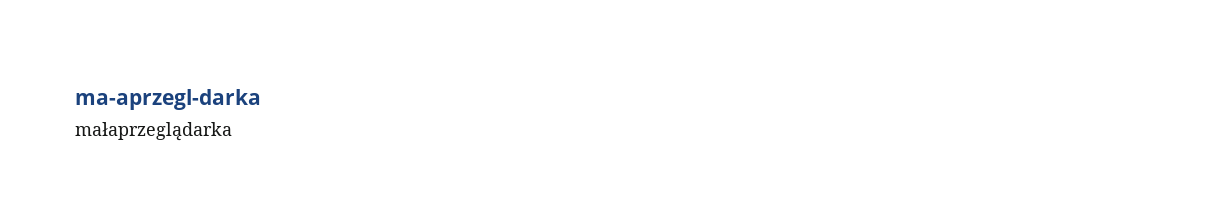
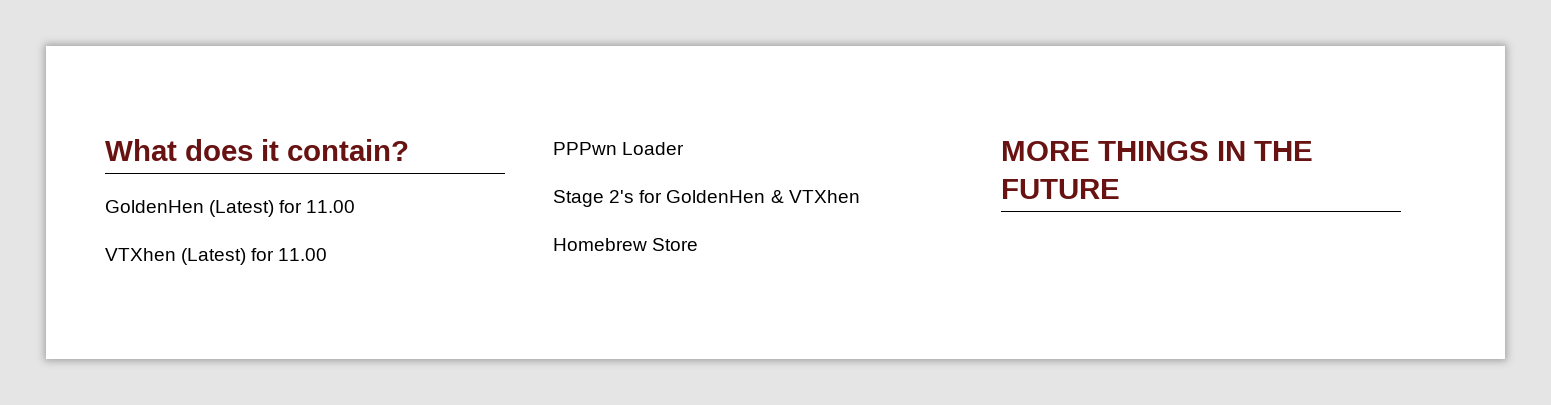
- ma-aprzegl-darka
- małaprzeglądarka
+ What does it contain?
+ GoldenHen (Latest) for 11.00
+ VTXhen (Latest) for 11.00
+ PPPwn Loader
+ Stage 2's for GoldenHen & VTXhen
+ Homebrew Store
+ MORE THINGS IN THE FUTURE

